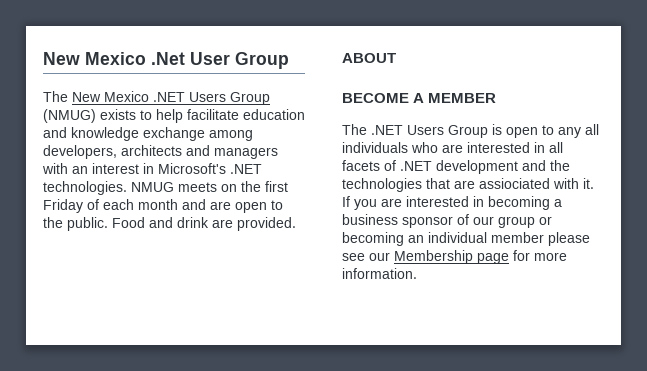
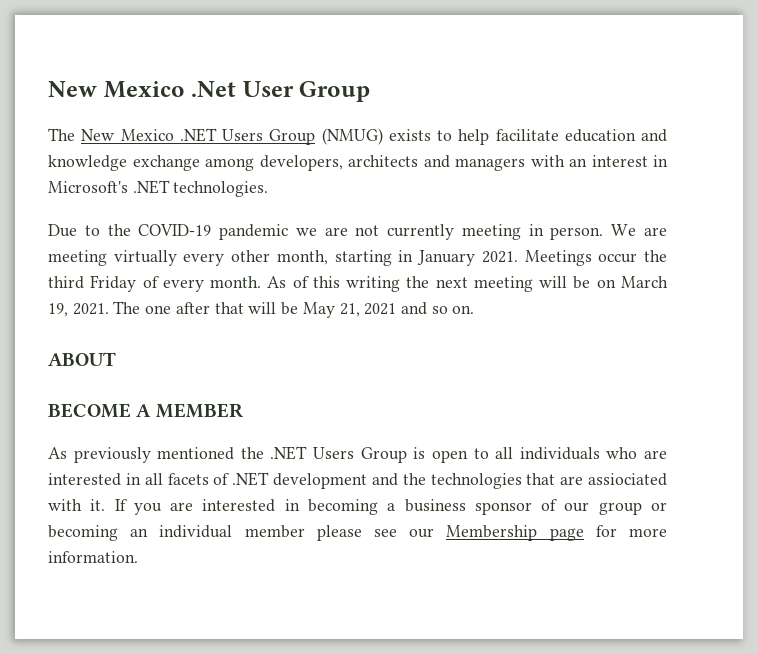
- The New Mexico .NET Users Group (NMUG) exists to help facilitate education and knowledge exchange among developers, architects and managers with an interest in Microsoft's .NET technologies. NMUG meets on the first Friday of each month and are open to the public. Food and drink are provided.
+ The New Mexico .NET Users Group (NMUG) exists to help facilitate education and knowledge exchange among developers, architects and managers with an interest in Microsoft's .NET technologies.
+ Due to the COVID-19 pandemic we are not currently meeting in person. We are meeting virtually every other month, starting in January 2021. Meetings occur the third Friday of every month. As of this writing the next meeting will be on March 19, 2021. The one after that will be May 21, 2021 and so on.
- The .NET Users Group is open to any all individuals who are interested in all facets of .NET development and the technologies that are assiociated with it.
+ As previously mentioned the .NET Users Group is open to all individuals who are interested in all facets of .NET development and the technologies that are assiociated with it.

